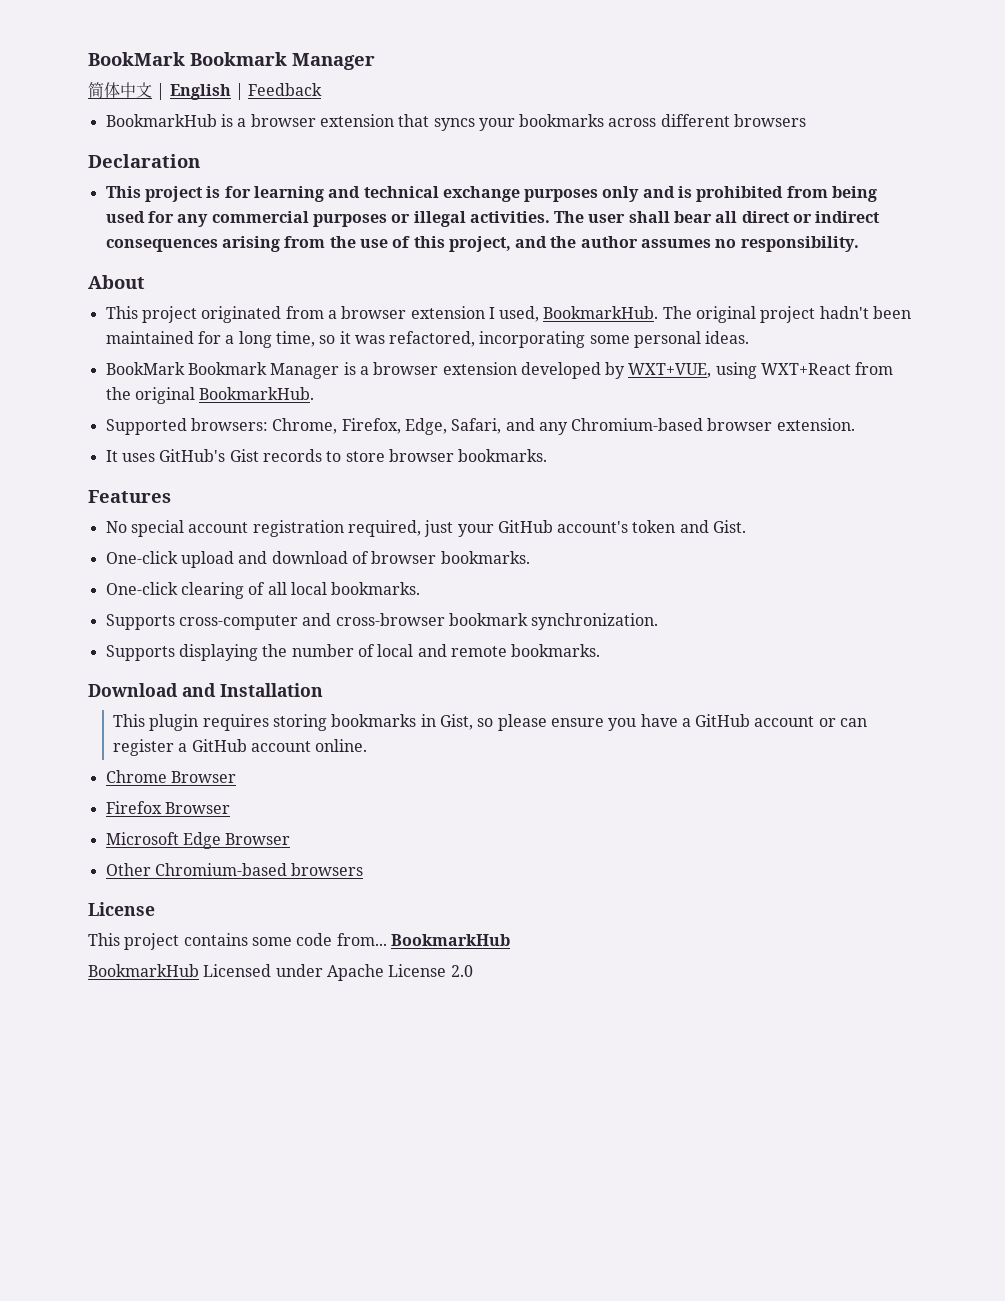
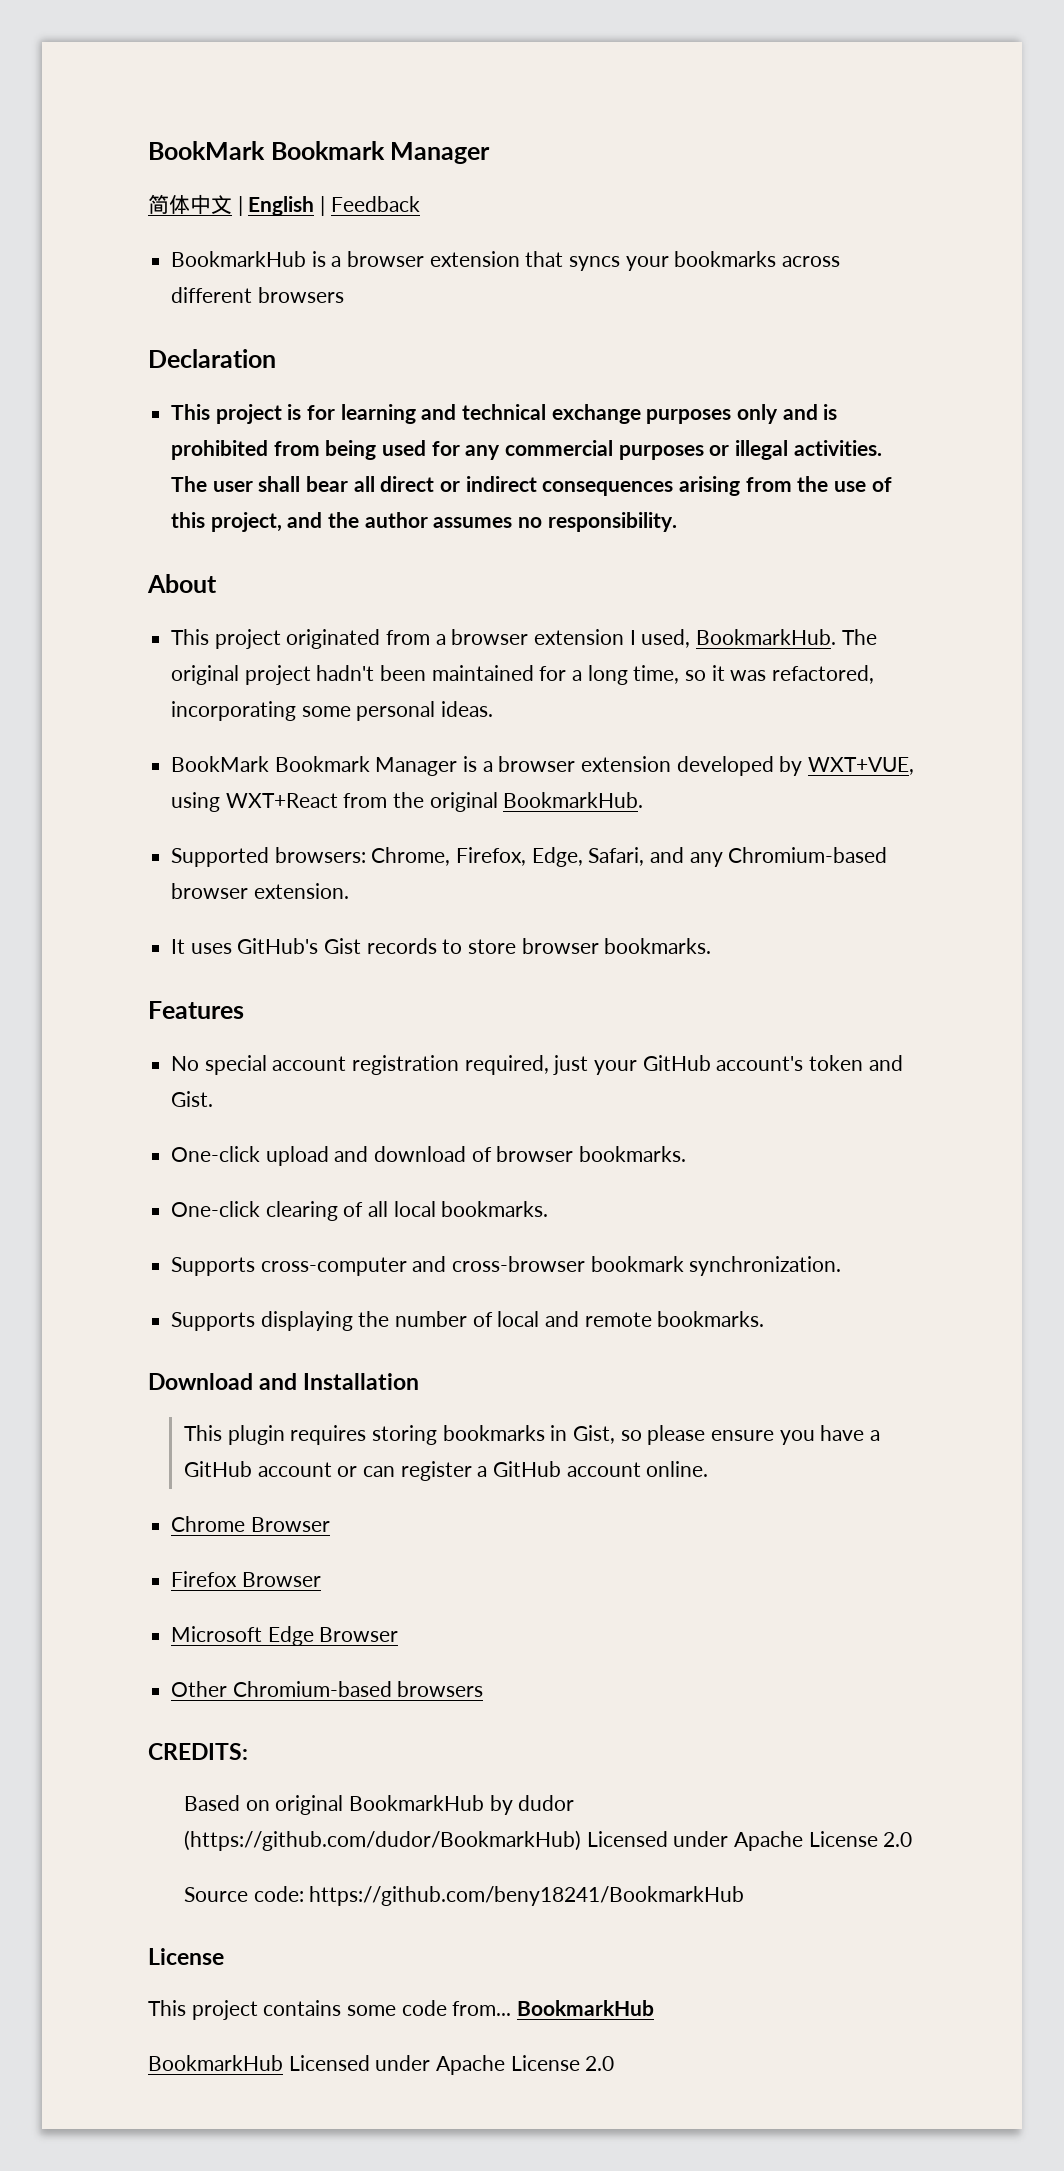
+ CREDITS:
+ Based on original BookmarkHub by dudor (https://github.com/dudor/BookmarkHub) Licensed under Apache License 2.0
+ Source code: https://github.com/beny18241/BookmarkHub

